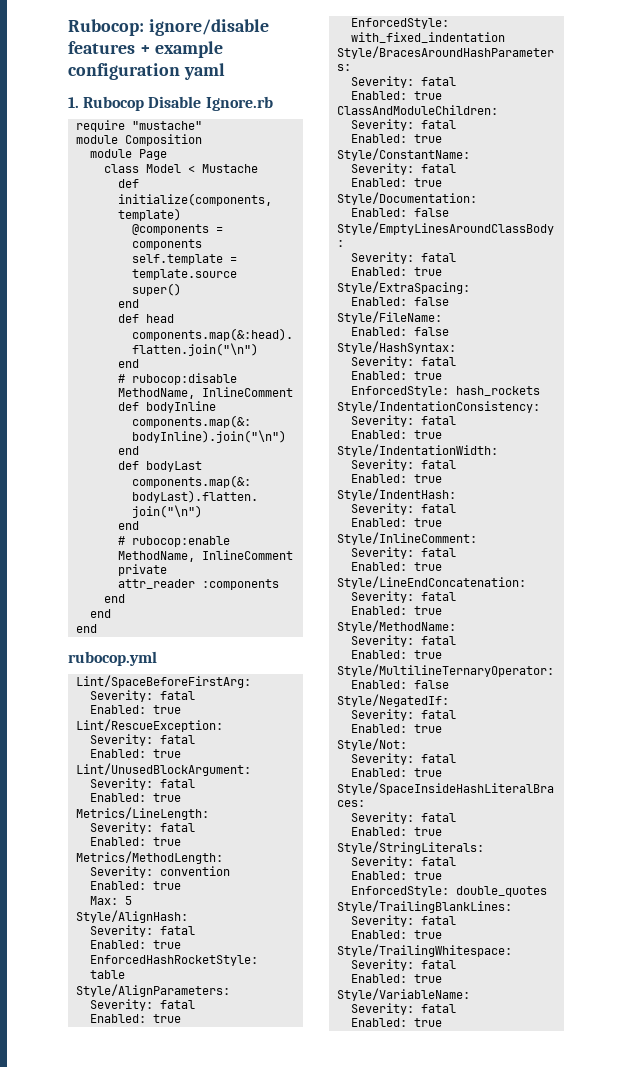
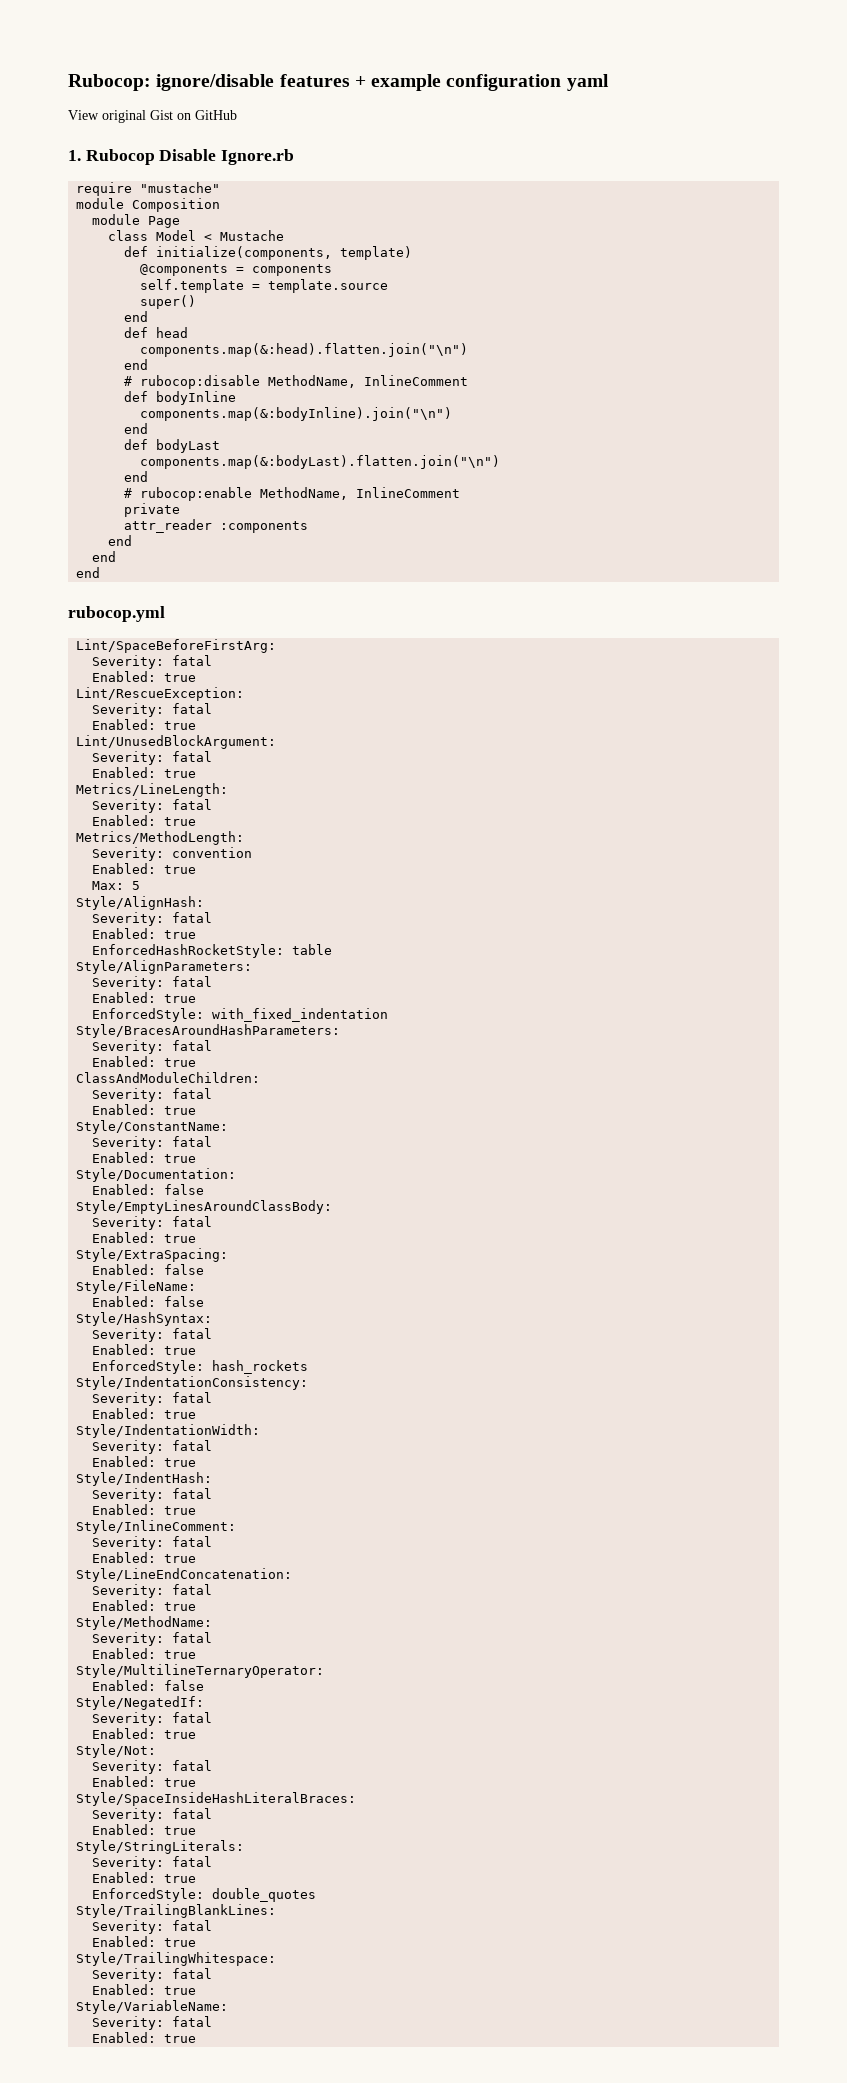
+ View original Gist on GitHub

